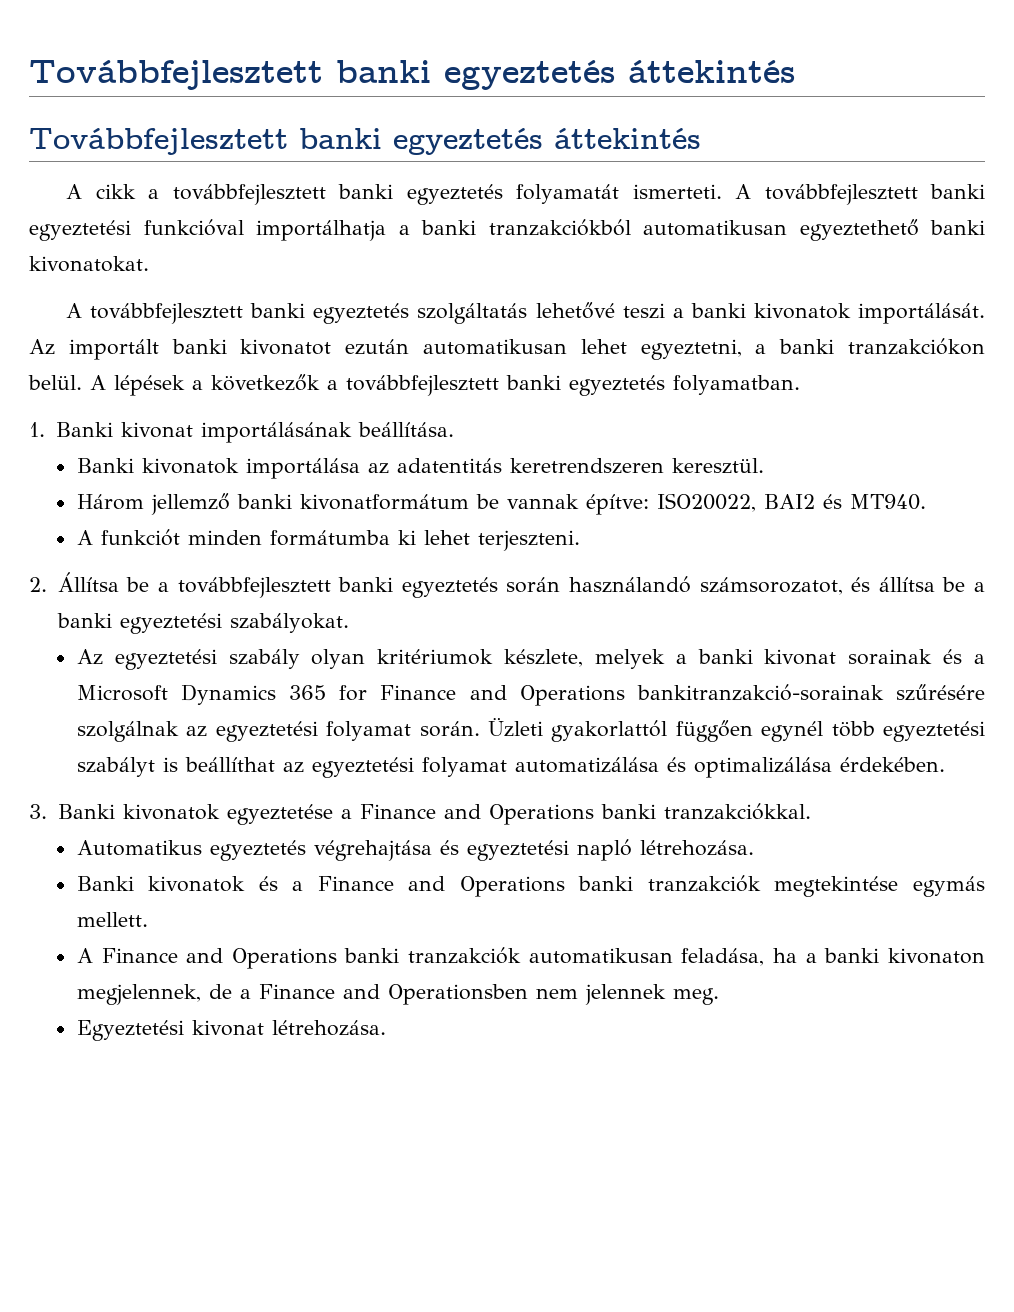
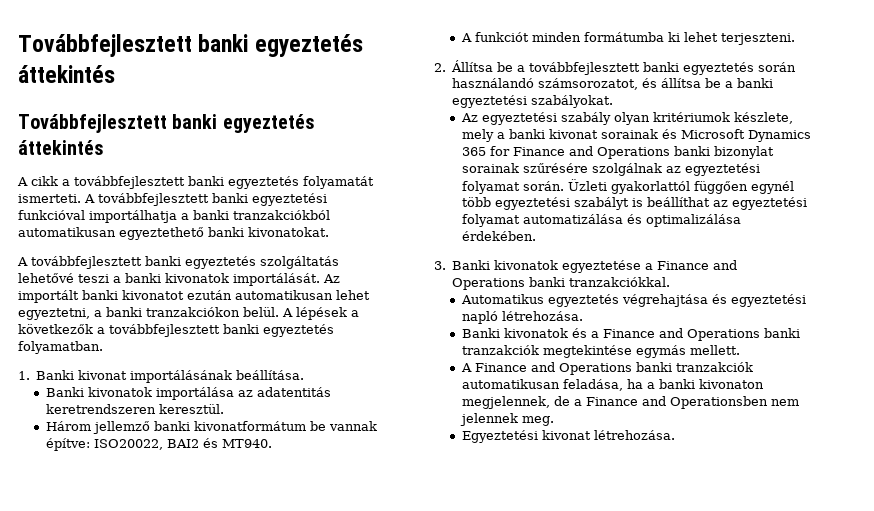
- Az egyeztetési szabály olyan kritériumok készlete, melyek a banki kivonat sorainak és a Microsoft Dynamics 365 for Finance and Operations bankitranzakció-sorainak szűrésére szolgálnak az egyeztetési folyamat során.
+ Az egyeztetési szabály olyan kritériumok készlete, mely a banki kivonat sorainak és Microsoft Dynamics 365 for Finance and Operations banki bizonylat sorainak szűrésére szolgálnak az egyeztetési folyamat során.

